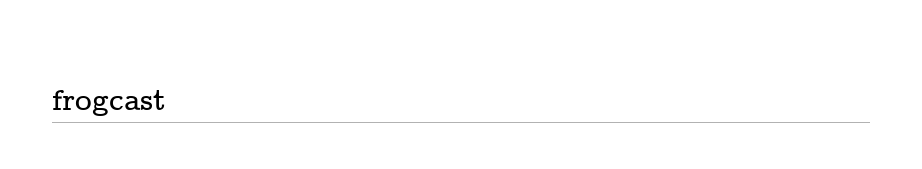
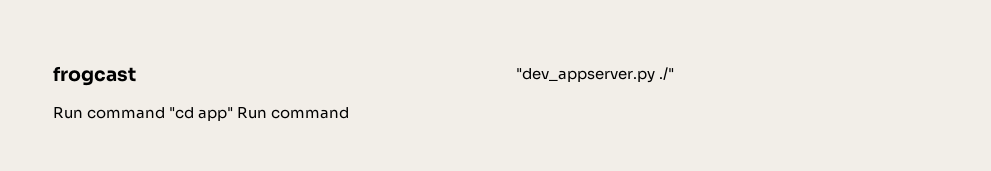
+ Run command "cd app" Run command "dev_appserver.py ./"

